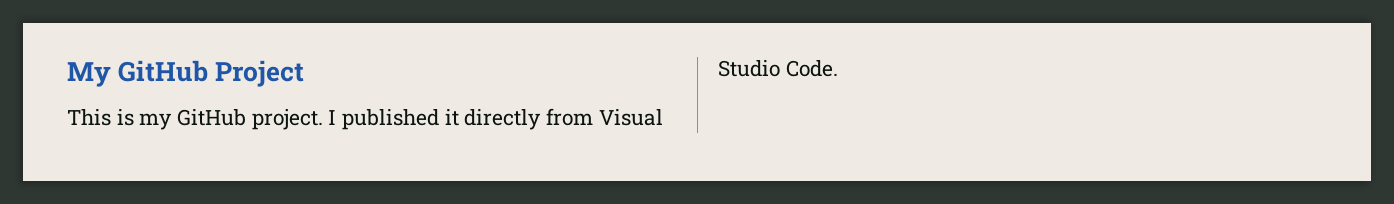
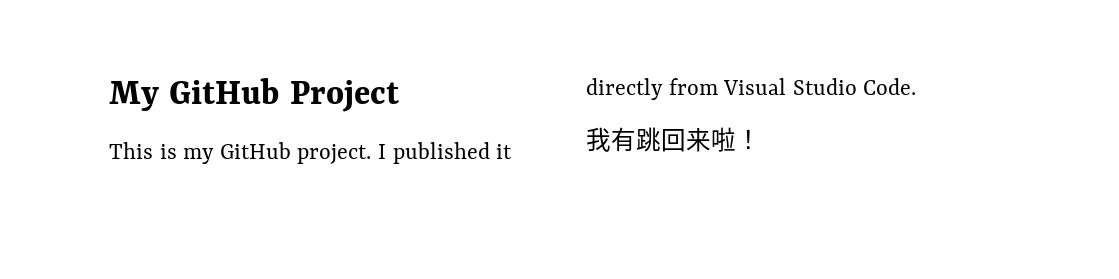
+ 我有跳回来啦！

